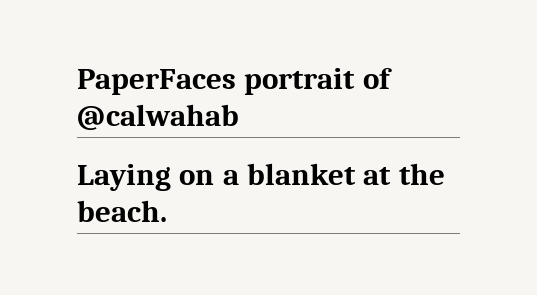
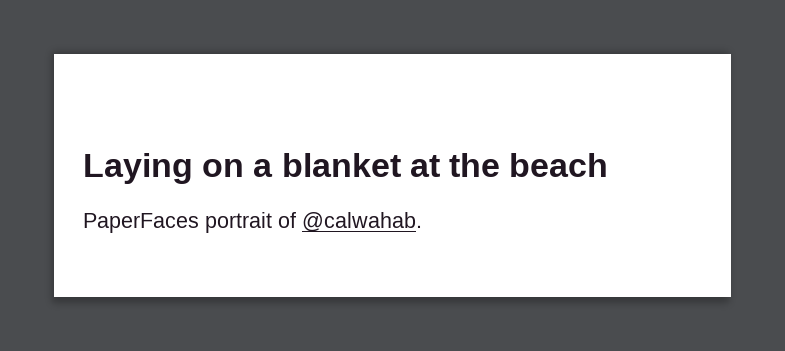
- PaperFaces portrait of @calwahab
- Laying on a blanket at the beach.
+ Laying on a blanket at the beach
+ PaperFaces portrait of @calwahab.

